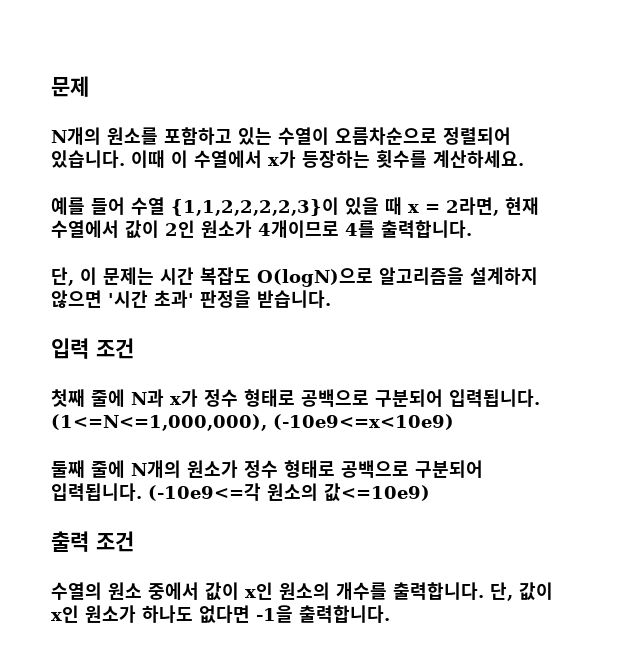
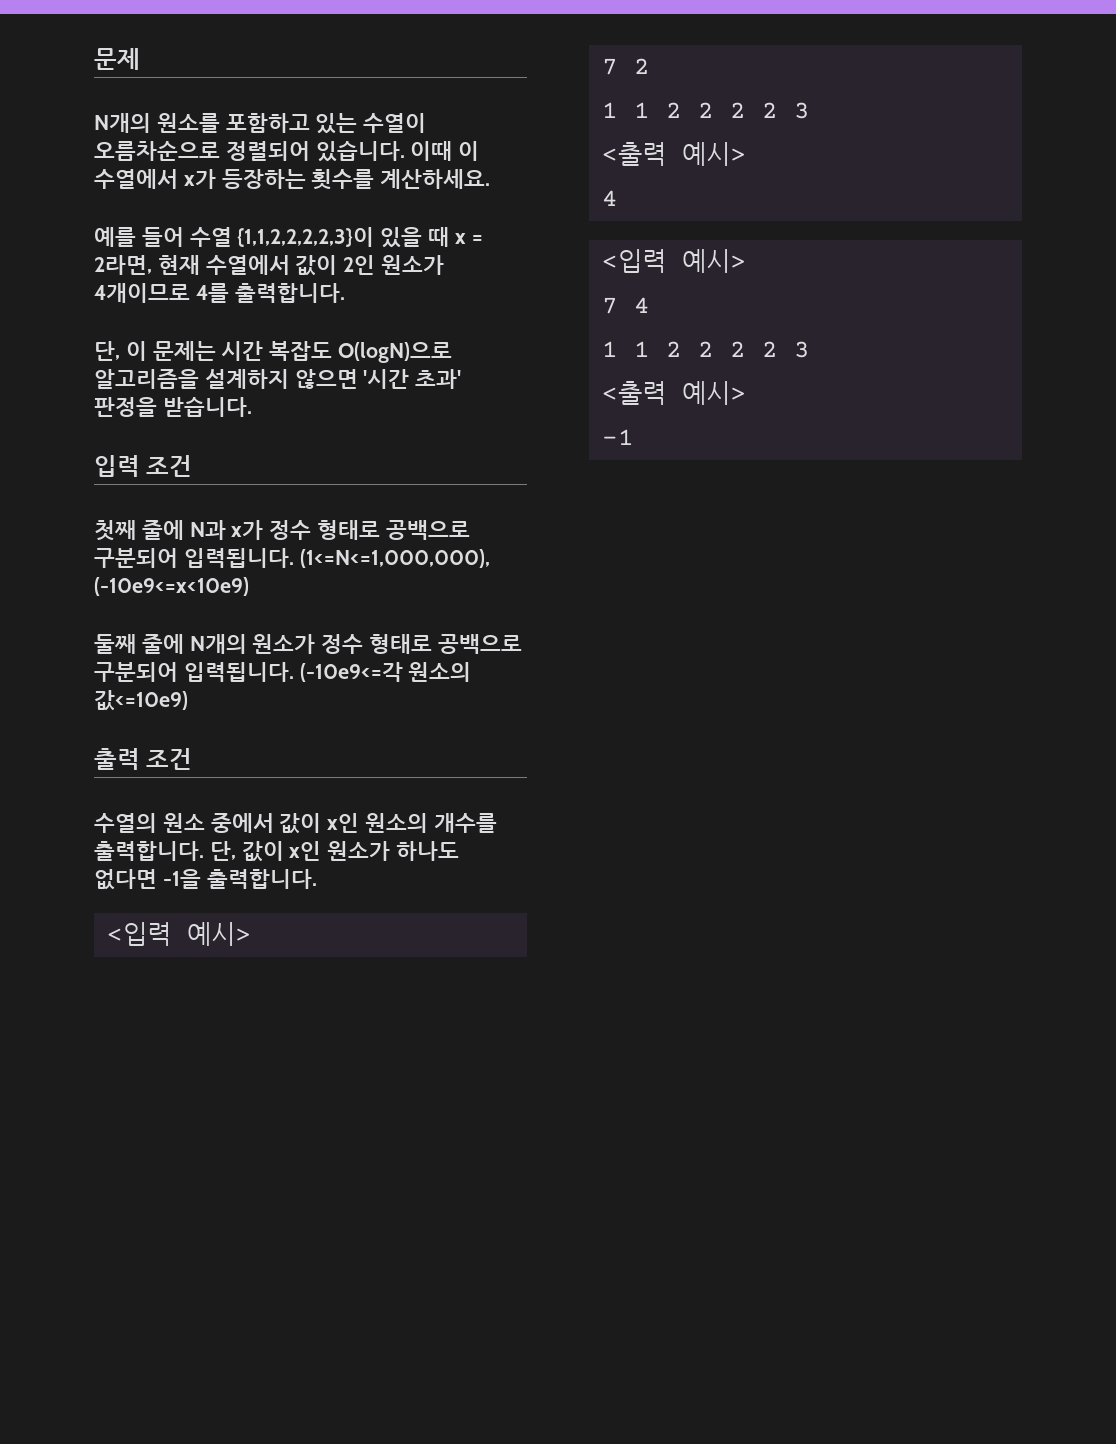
  단, 값이 x인 원소가 하나도 없다면 -1을 출력합니다.
+ <입력 예시>
+ 7 2
+ 1 1 2 2 2 2 3
+ <출력 예시>
+ 4
+ <입력 예시>
+ 7 4
+ 1 1 2 2 2 2 3
+ <출력 예시>
+ -1

